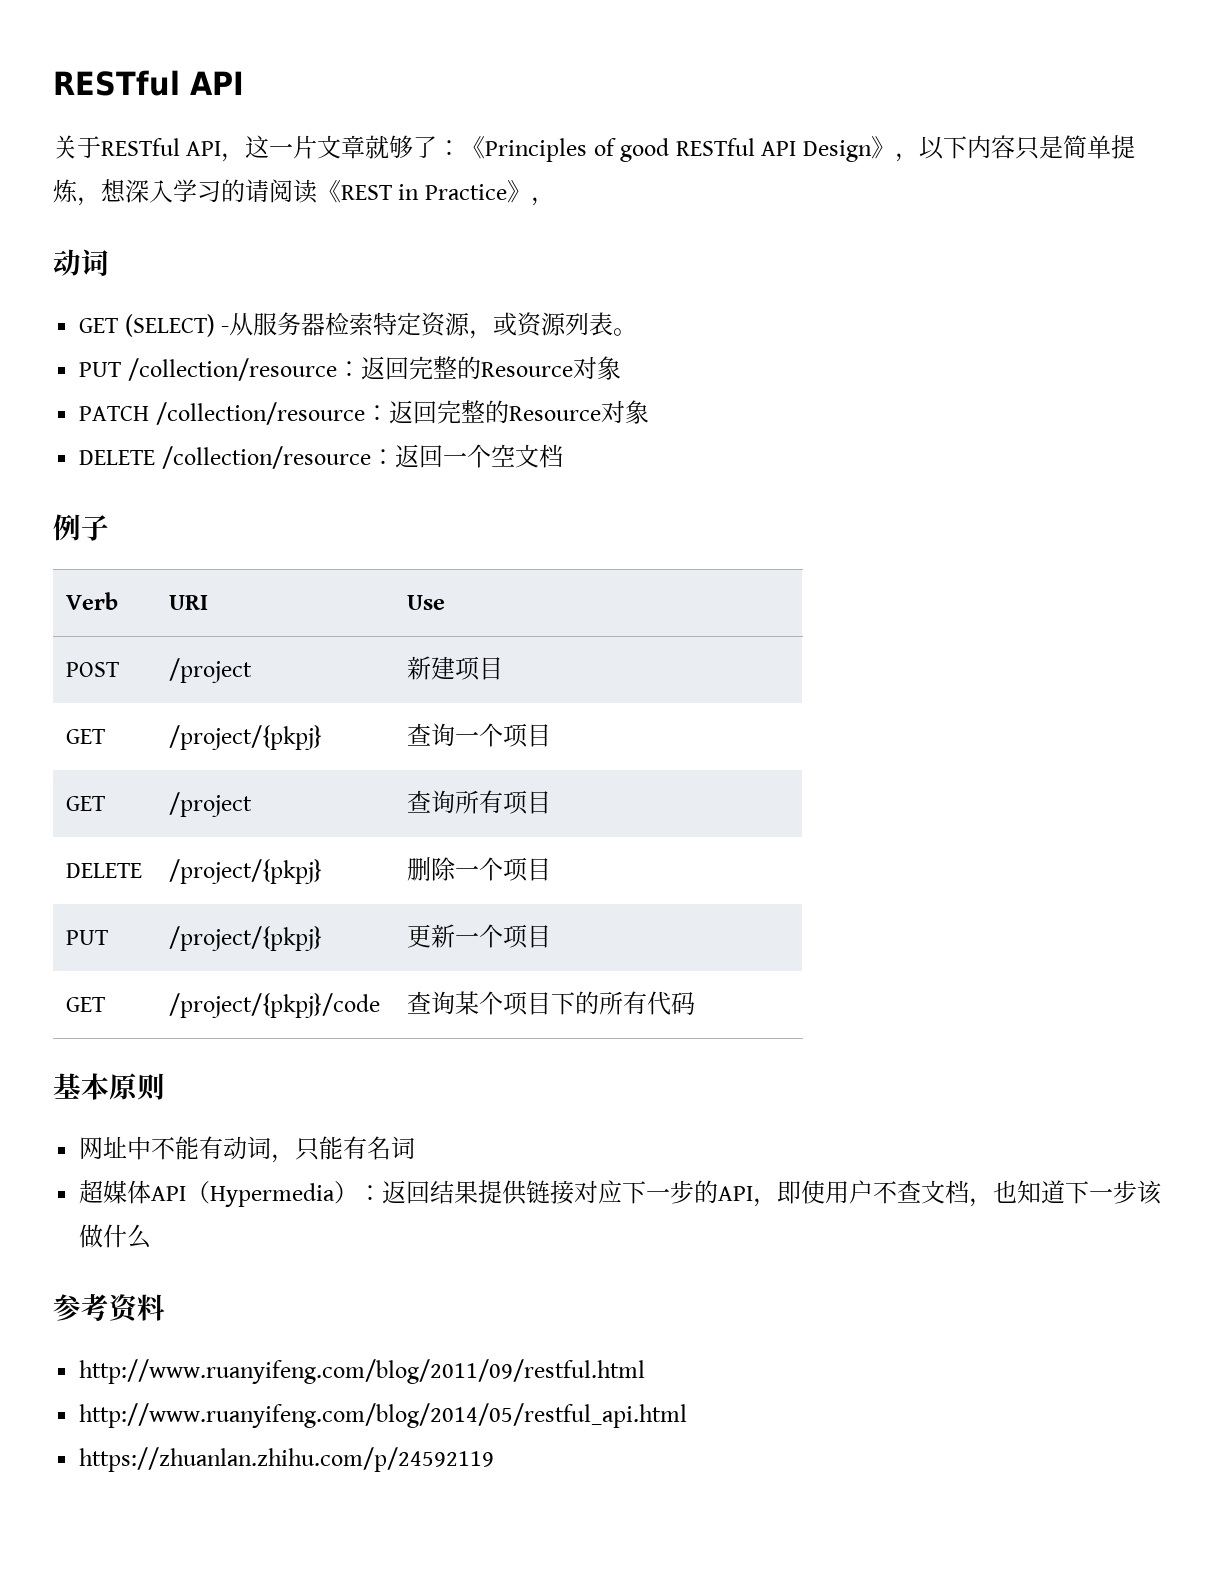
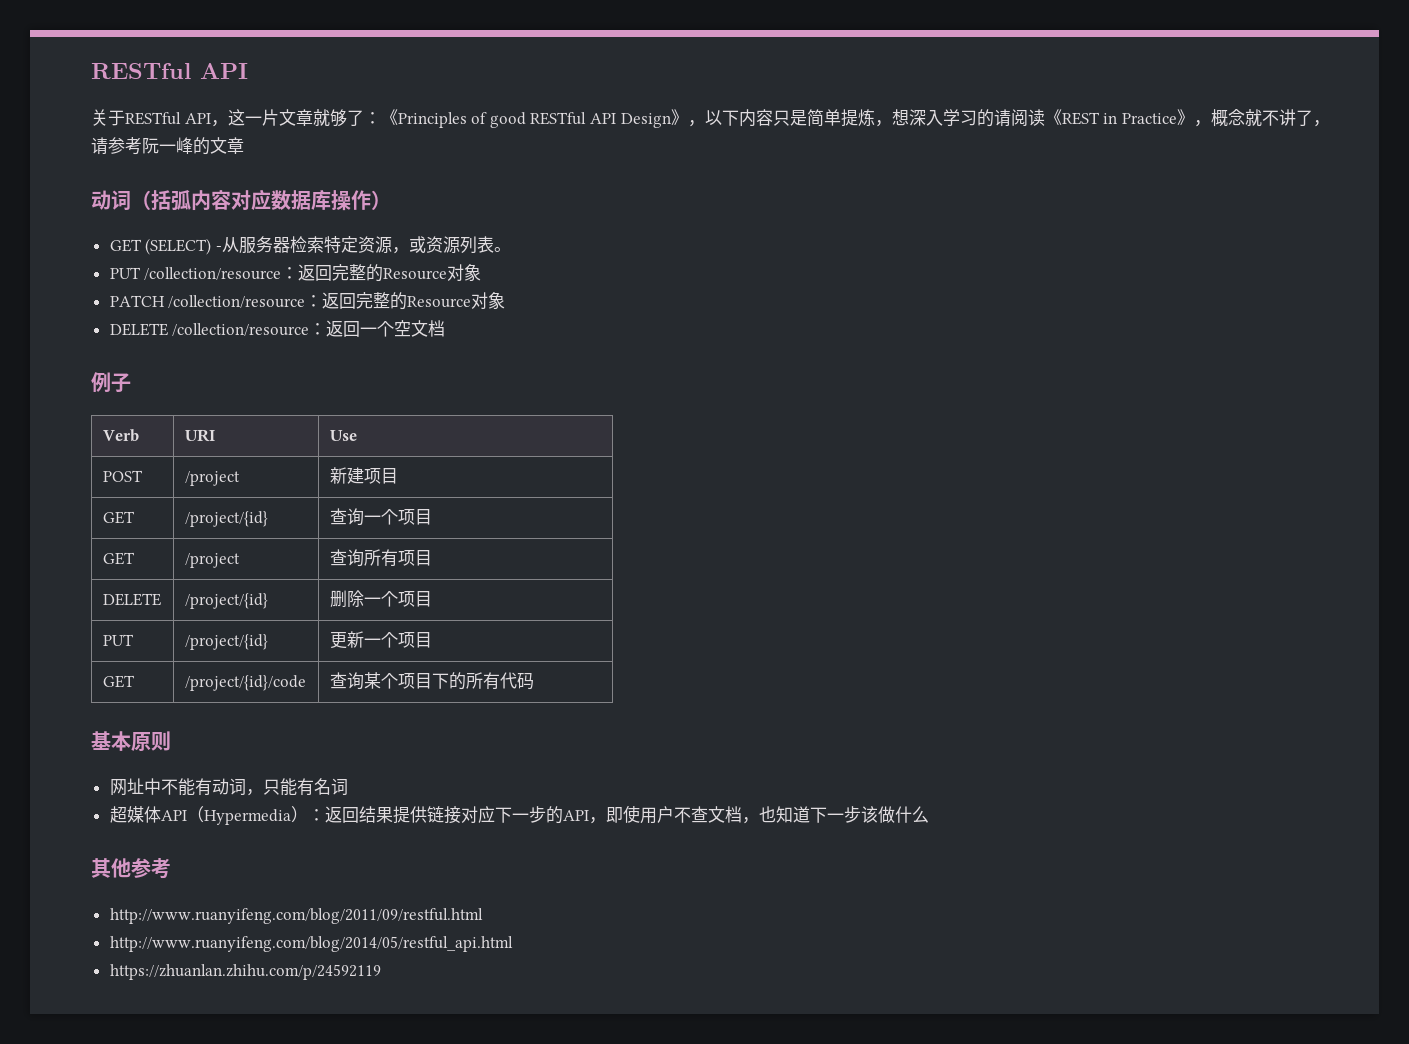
- 关于RESTful API，这一片文章就够了：《Principles of good RESTful API Design》，以下内容只是简单提炼，想深入学习的请阅读《REST in Practice》，
- 动词
+ 关于RESTful API，这一片文章就够了：《Principles of good RESTful API Design》，以下内容只是简单提炼，想深入学习的请阅读《REST in Practice》，概念就不讲了，请参考阮一峰的文章
+ 动词（括弧内容对应数据库操作）
- GET | /project/{pkpj} | 查询一个项目
+ GET | /project/{id} | 查询一个项目
- DELETE | /project/{pkpj} | 删除一个项目
+ DELETE | /project/{id} | 删除一个项目
- PUT | /project/{pkpj} | 更新一个项目
+ PUT | /project/{id} | 更新一个项目
- GET | /project/{pkpj}/code | 查询某个项目下的所有代码
+ GET | /project/{id}/code | 查询某个项目下的所有代码
- 参考资料
+ 其他参考

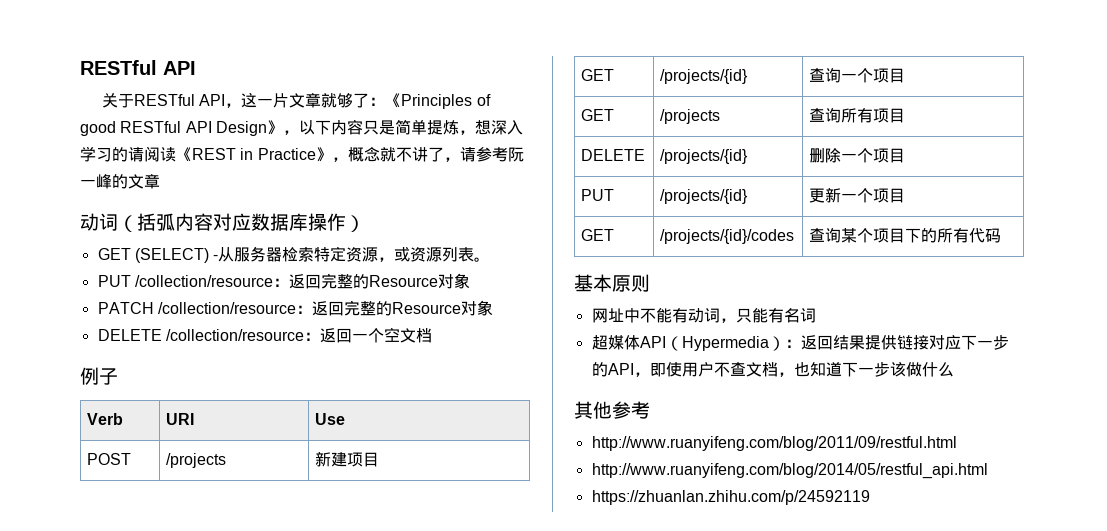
- POST | /project | 新建项目
+ POST | /projects | 新建项目
- GET | /project/{id} | 查询一个项目
+ GET | /projects/{id} | 查询一个项目
- GET | /project | 查询所有项目
+ GET | /projects | 查询所有项目
- DELETE | /project/{id} | 删除一个项目
+ DELETE | /projects/{id} | 删除一个项目
- PUT | /project/{id} | 更新一个项目
+ PUT | /projects/{id} | 更新一个项目
- GET | /project/{id}/code | 查询某个项目下的所有代码
+ GET | /projects/{id}/codes | 查询某个项目下的所有代码

